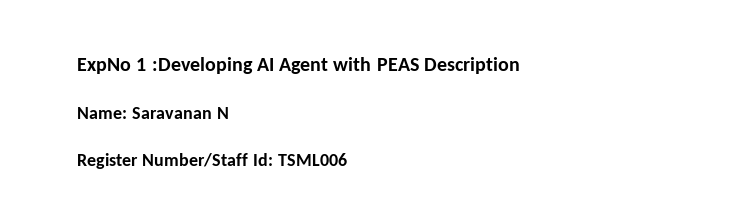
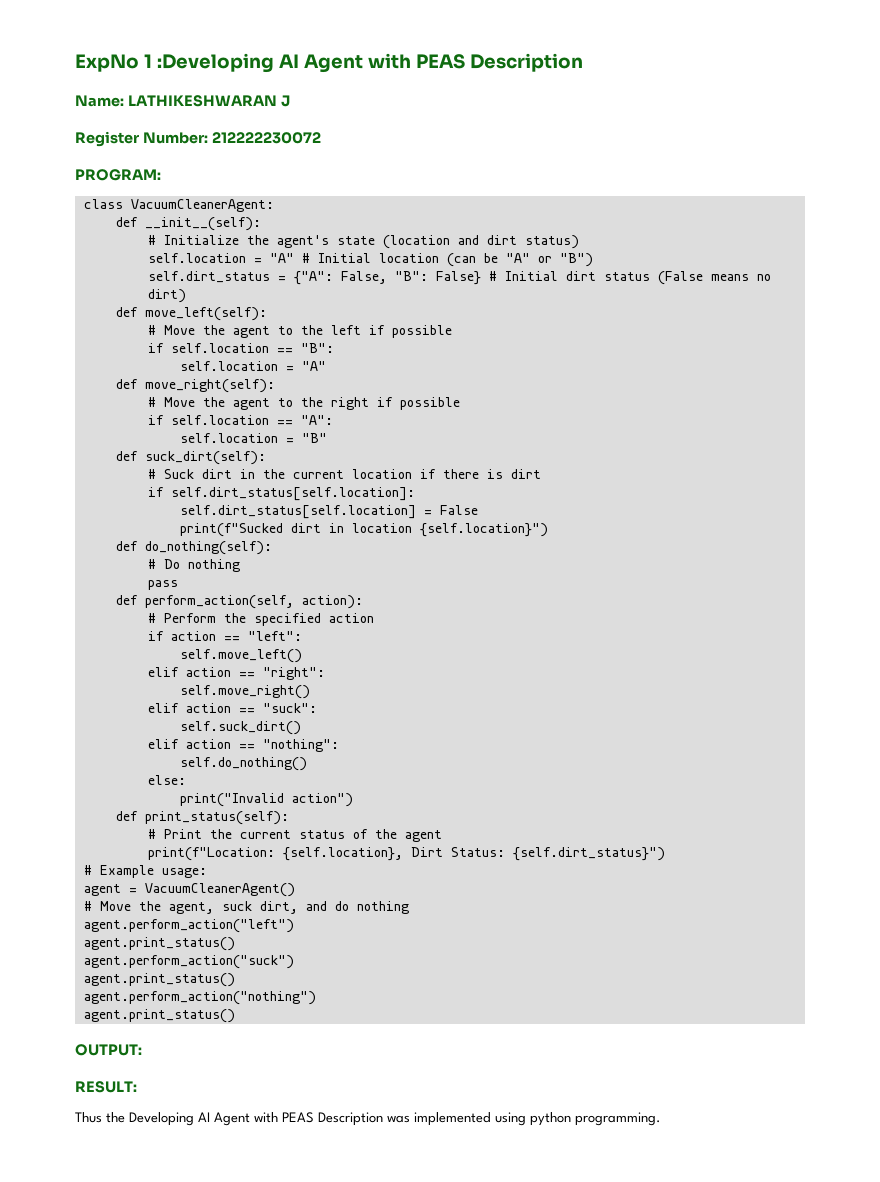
- Name: Saravanan N
+ Name: LATHIKESHWARAN J
- Register Number/Staff Id: TSML006
+ Register Number: 212222230072
+ PROGRAM:
+ class VacuumCleanerAgent:
+ def __init__(self):
+ # Initialize the agent's state (location and dirt status)
+ self.location = "A" # Initial location (can be "A" or "B")
+ self.dirt_status = {"A": False, "B": False} # Initial dirt status (False means no dirt)
+ def move_left(self):
+ # Move the agent to the left if possible
+ if self.location == "B":
+ self.location = "A"
+ def move_right(self):
+ # Move the agent to the right if possible
+ if self.location == "A":
+ self.location = "B"
+ def suck_dirt(self):
+ # Suck dirt in the current location if there is dirt
+ if self.dirt_status[self.location]:
+ self.dirt_status[self.location] = False
+ print(f"Sucked dirt in location {self.location}")
+ def do_nothing(self):
+ # Do nothing
+ pass
+ def perform_action(self, action):
+ # Perform the specified action
+ if action == "left":
+ self.move_left()
+ elif action == "right":
+ self.move_right()
+ elif action == "suck":
+ self.suck_dirt()
+ elif action == "nothing":
+ self.do_nothing()
+ else:
+ print("Invalid action")
+ def print_status(self):
+ # Print the current status of the agent
+ print(f"Location: {self.location}, Dirt Status: {self.dirt_status}")
+ # Example usage:
+ agent = VacuumCleanerAgent()
+ # Move the agent, suck dirt, and do nothing
+ agent.perform_action("left")
+ agent.print_status()
+ agent.perform_action("suck")
+ agent.print_status()
+ agent.perform_action("nothing")
+ agent.print_status()
+ OUTPUT:
+ RESULT:
+ Thus the Developing AI Agent with PEAS Description was implemented using python programming.

